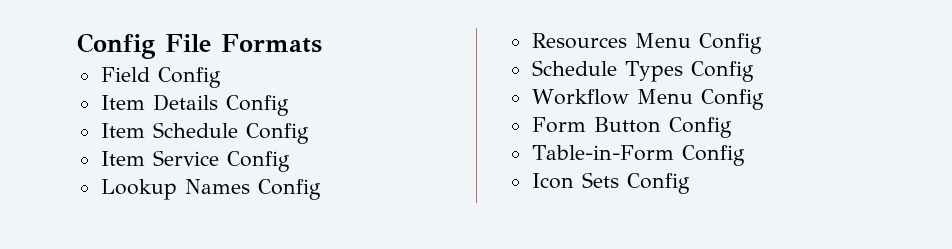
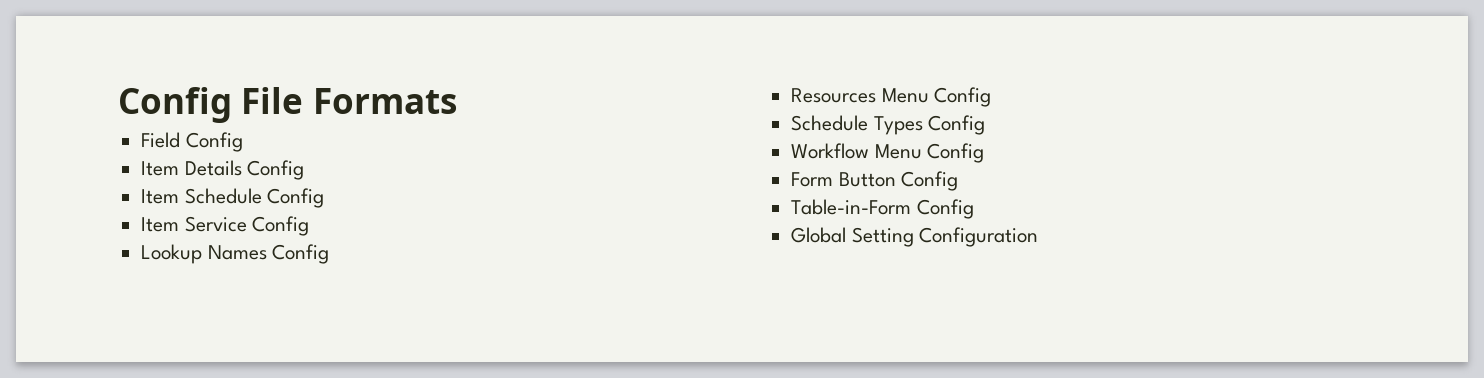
- Icon Sets Config
+ Global Setting Configuration

